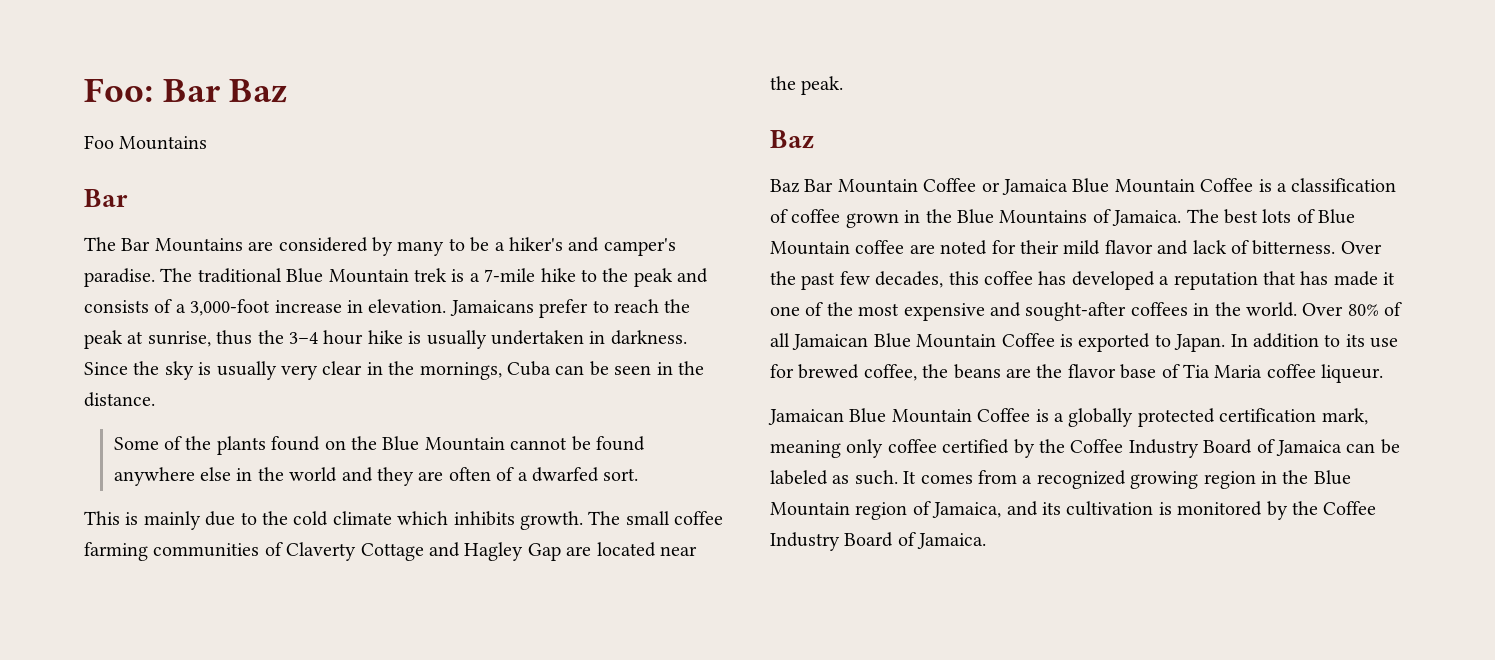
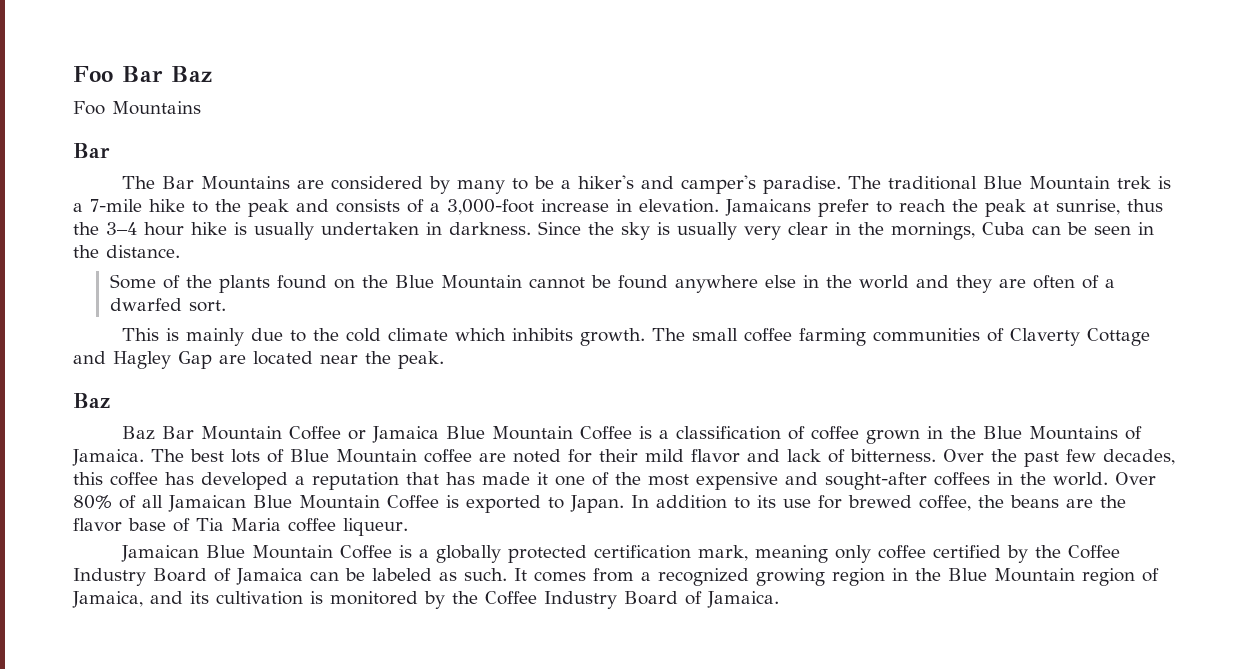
- Foo: Bar Baz
+ Foo Bar Baz

